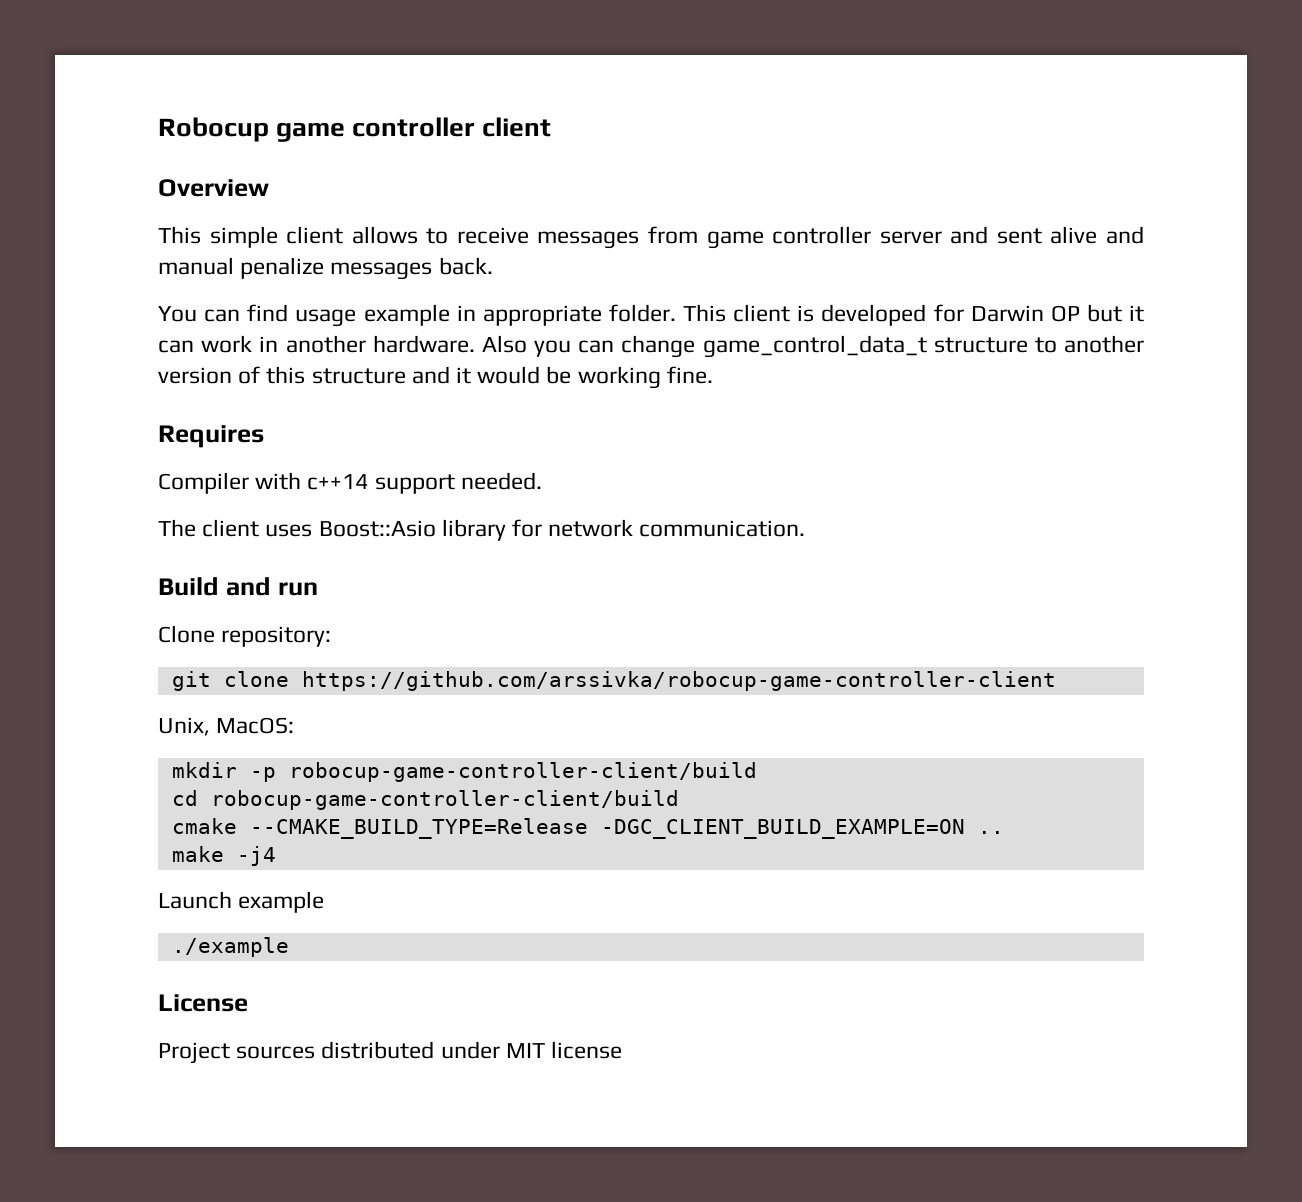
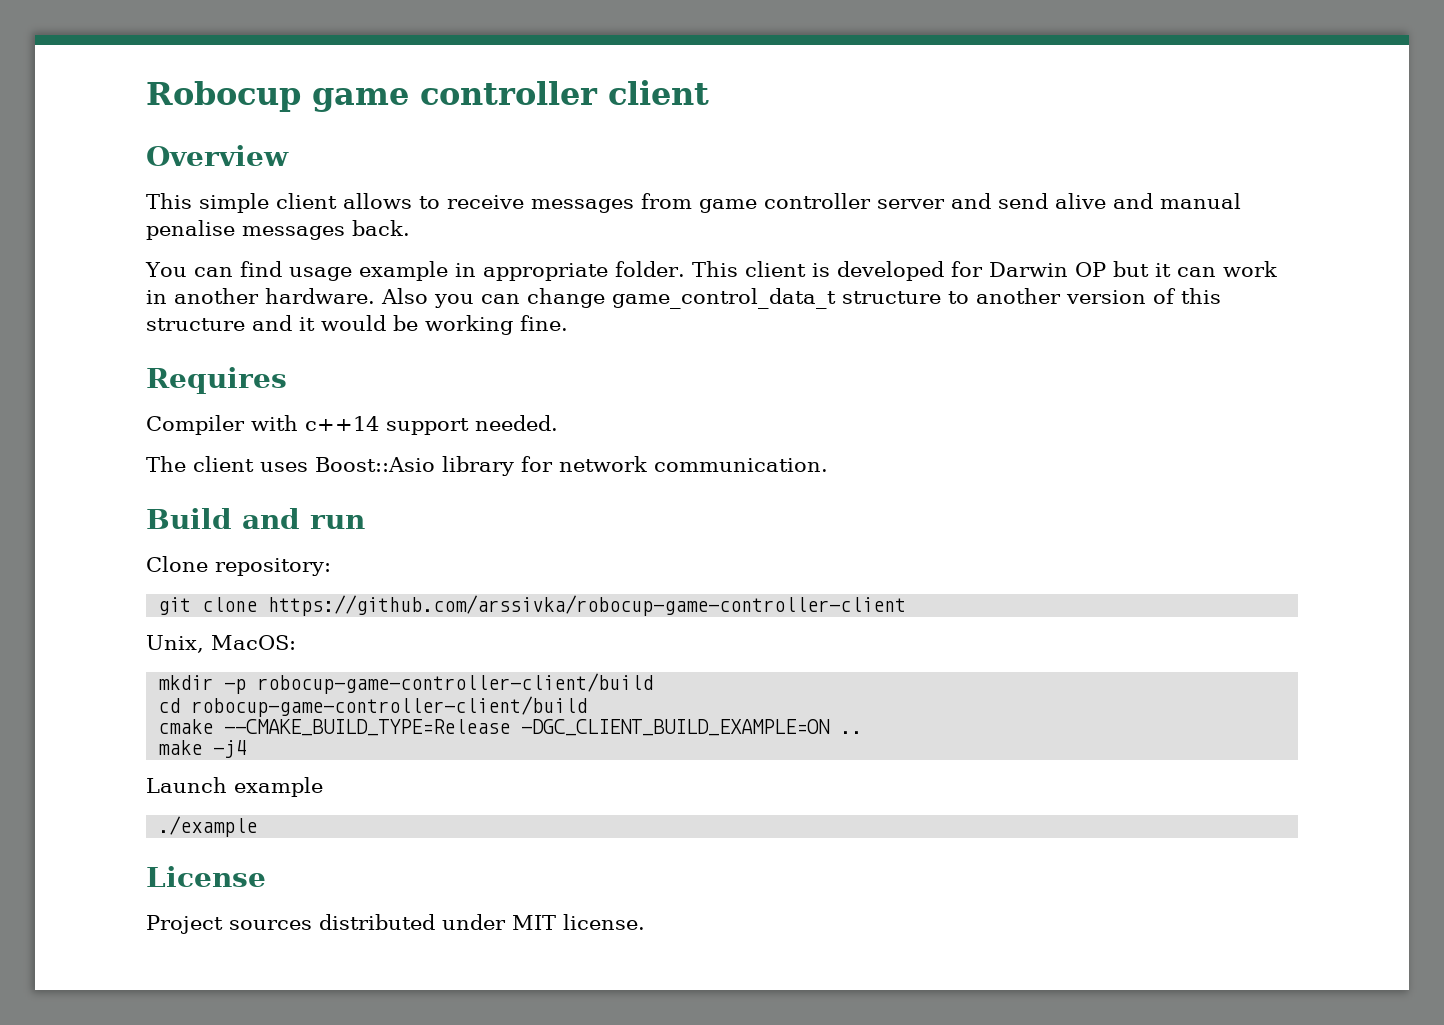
- This simple client allows to receive messages from game controller server and sent alive and manual penalize messages back.
+ This simple client allows to receive messages from game controller server and send alive and manual penalise messages back.
- Project sources distributed under MIT license
+ Project sources distributed under MIT license.

